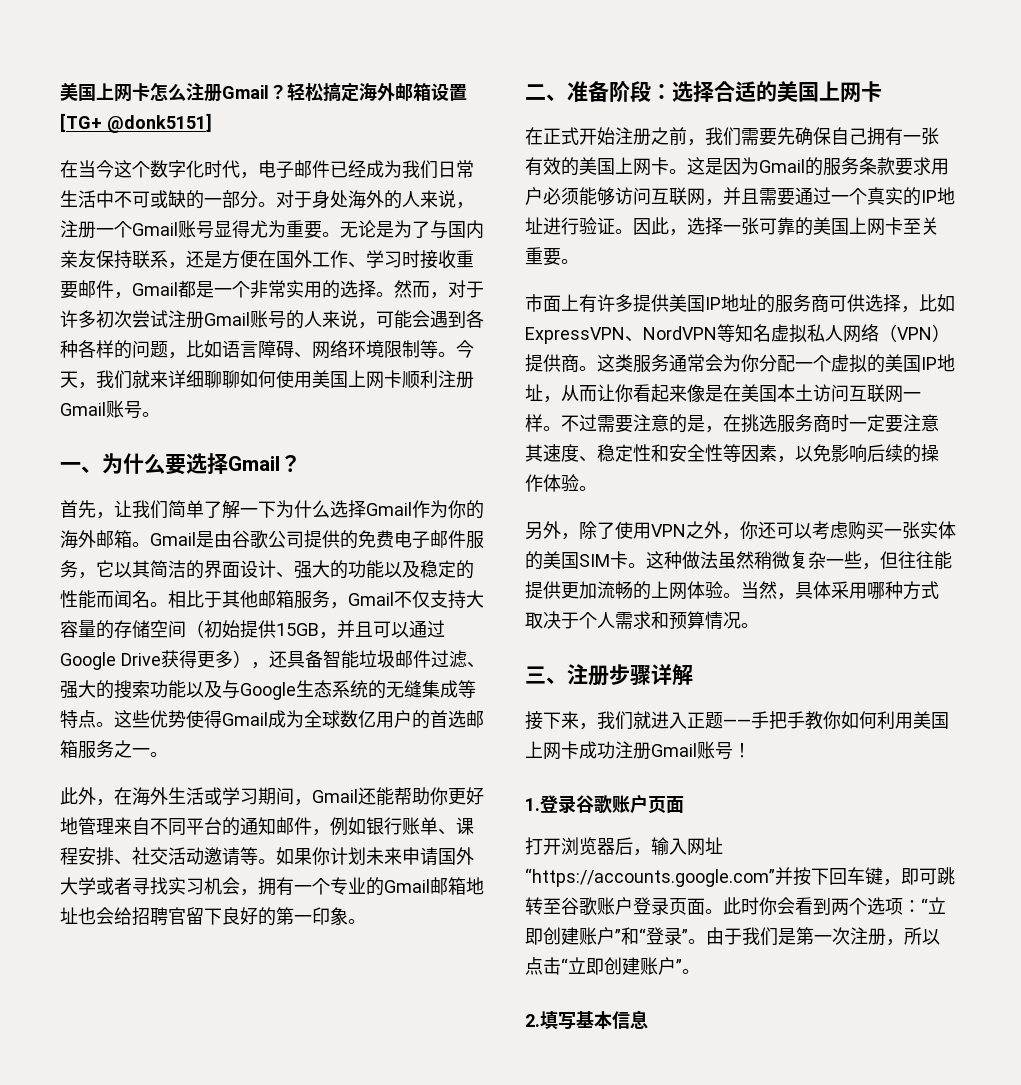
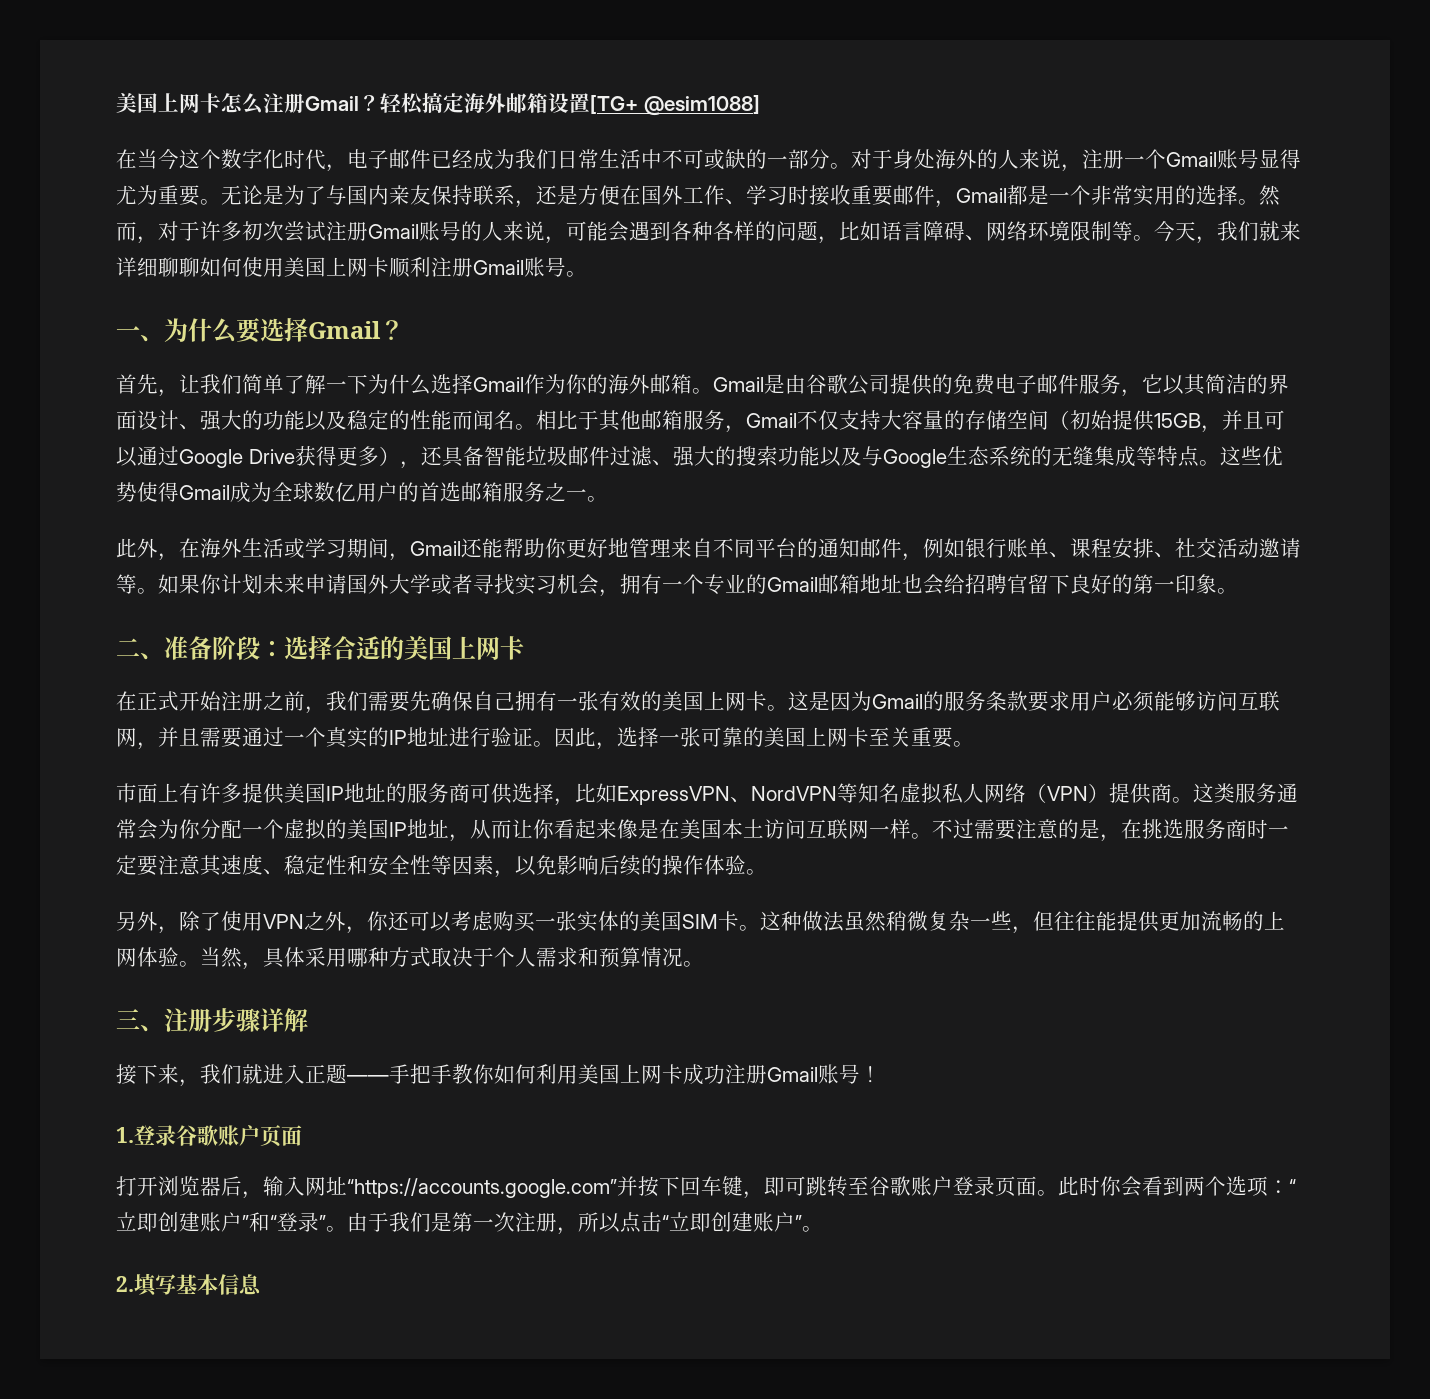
- 轻松搞定海外邮箱设置[TG+ @donk5151]
+ 轻松搞定海外邮箱设置[TG+ @esim1088]

